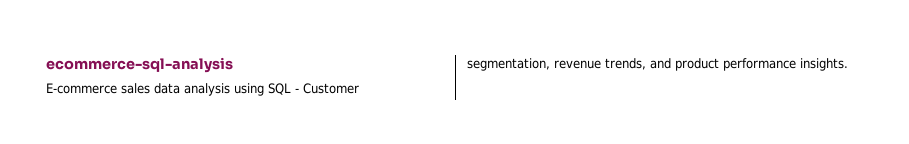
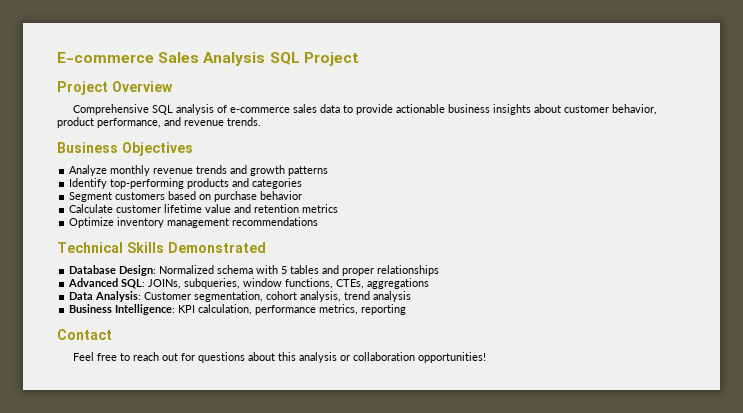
- ecommerce-sql-analysis
- E-commerce sales data analysis using SQL - Customer segmentation, revenue trends, and product performance insights.
+ E-commerce Sales Analysis SQL Project
+ Project Overview
+ Comprehensive SQL analysis of e-commerce sales data to provide actionable business insights about customer behavior, product performance, and revenue trends.
+ Business Objectives
+ Analyze monthly revenue trends and growth patterns
+ Identify top-performing products and categories
+ Segment customers based on purchase behavior
+ Calculate customer lifetime value and retention metrics
+ Optimize inventory management recommendations
+ Technical Skills Demonstrated
+ Database Design: Normalized schema with 5 tables and proper relationships
+ Advanced SQL: JOINs, subqueries, window functions, CTEs, aggregations
+ Data Analysis: Customer segmentation, cohort analysis, trend analysis
+ Business Intelligence: KPI calculation, performance metrics, reporting
+ Contact
+ Feel free to reach out for questions about this analysis or collaboration opportunities!

